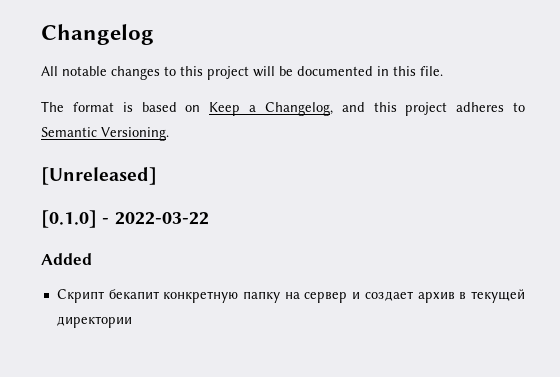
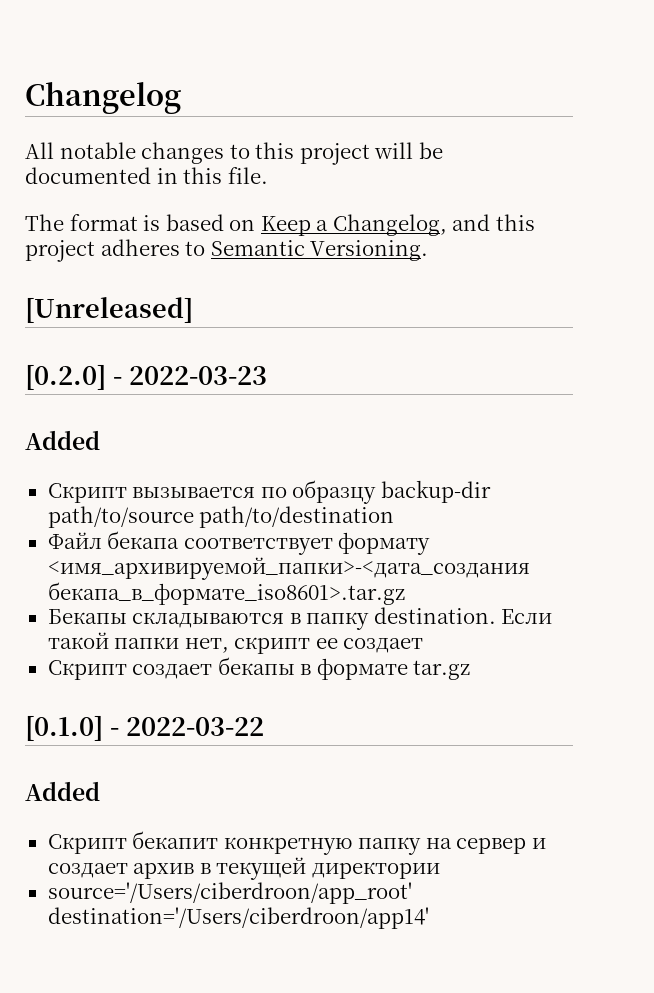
+ [0.2.0] - 2022-03-23
+ Added
+ Скрипт вызывается по образцу backup-dir path/to/source path/to/destination
+ Файл бекапа соответствует формату <имя_архивируемой_папки>-<дата_создания бекапа_в_формате_iso8601>.tar.gz
+ Бекапы складываются в папку destination. Если такой папки нет, скрипт ее создает
+ Скрипт создает бекапы в формате tar.gz
+ source='/Users/ciberdroon/app_root' destination='/Users/ciberdroon/app14'

